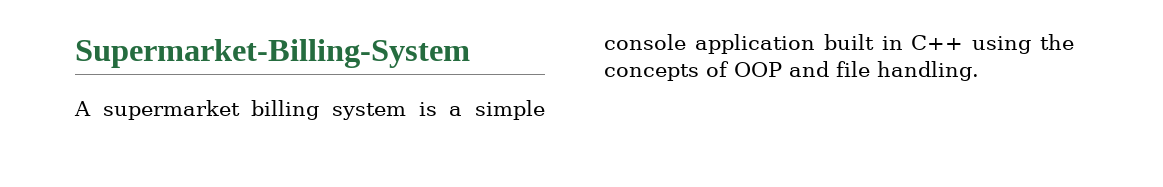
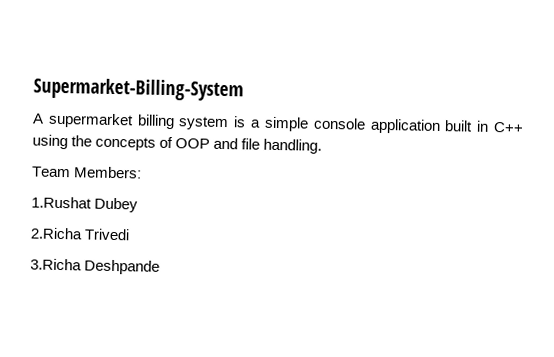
+ Team Members:
+ 1.Rushat Dubey
+ 2.Richa Trivedi
+ 3.Richa Deshpande

